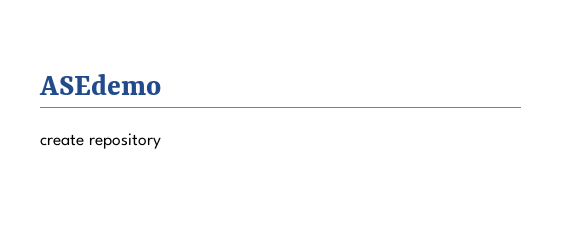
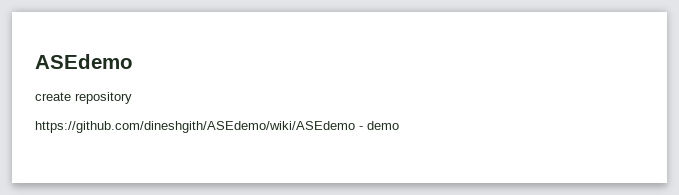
+ https://github.com/dineshgith/ASEdemo/wiki/ASEdemo - demo

